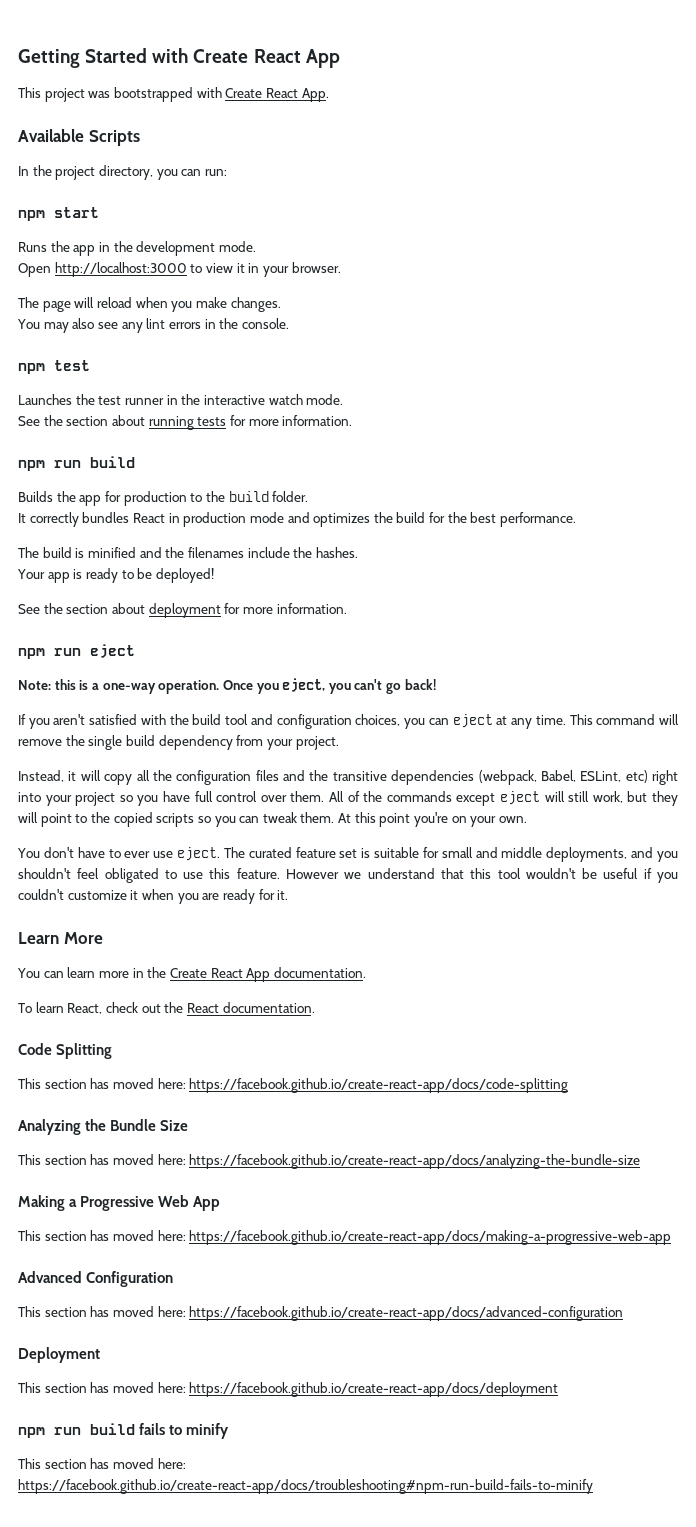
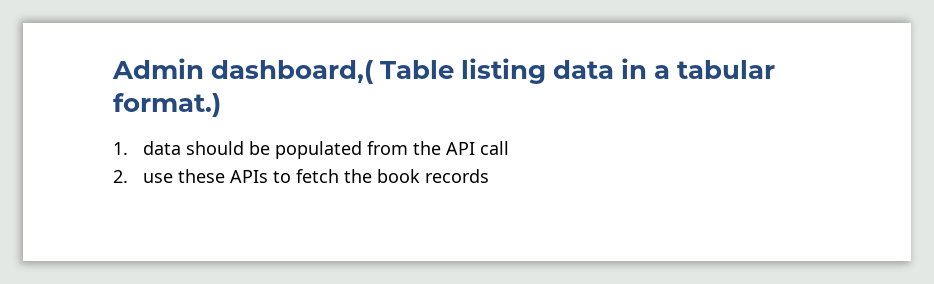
- Getting Started with Create React App
- This project was bootstrapped with Create React App.
- Available Scripts
- In the project directory, you can run:
- npm start
- Runs the app in the development mode.
- Open http://localhost:3000 to view it in your browser.
- The page will reload when you make changes.
- You may also see any lint errors in the console.
- npm test
- Launches the test runner in the interactive watch mode.
- See the section about running tests for more information.
- npm run build
- Builds the app for production to the build folder.
- It correctly bundles React in production mode and optimizes the build for the best performance.
- The build is minified and the filenames include the hashes.
- Your app is ready to be deployed!
- See the section about deployment for more information.
- npm run eject
- Note: this is a one-way operation. Once you eject, you can't go back!
- If you aren't satisfied with the build tool and configuration choices, you can eject at any time. This command will remove the single build dependency from your project.
- Instead, it will copy all the configuration files and the transitive dependencies (webpack, Babel, ESLint, etc) right into your project so you have full control over them. All of the commands except eject will still work, but they will point to the copied scripts so you can tweak them. At this point you're on your own.
- You don't have to ever use eject. The curated feature set is suitable for small and middle deployments, and you shouldn't feel obligated to use this feature. However we understand that this tool wouldn't be useful if you couldn't customize it when you are ready for it.
- Learn More
- You can learn more in the Create React App documentation.
- To learn React, check out the React documentation.
- Code Splitting
- This section has moved here: https://facebook.github.io/create-react-app/docs/code-splitting
- Analyzing the Bundle Size
- This section has moved here: https://facebook.github.io/create-react-app/docs/analyzing-the-bundle-size
- Making a Progressive Web App
- This section has moved here: https://facebook.github.io/create-react-app/docs/making-a-progressive-web-app
- Advanced Configuration
- This section has moved here: https://facebook.github.io/create-react-app/docs/advanced-configuration
- Deployment
- This section has moved here: https://facebook.github.io/create-react-app/docs/deployment
- npm run build fails to minify
- This section has moved here: https://facebook.github.io/create-react-app/docs/troubleshooting#npm-run-build-fails-to-minify
+ Admin dashboard,( Table listing data in a tabular format.)
+ 1. data should be populated from the API call
+ 2. use these APIs to fetch the book records

